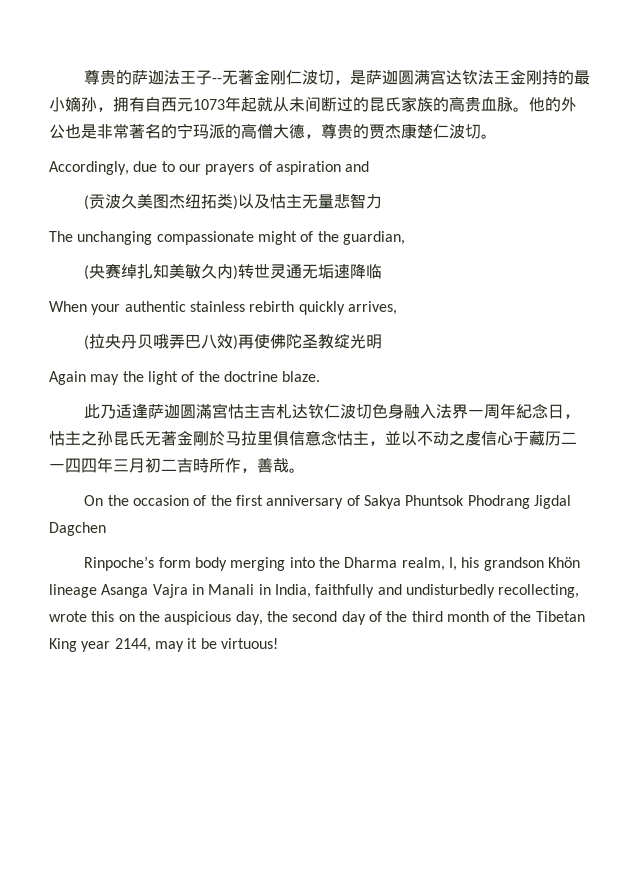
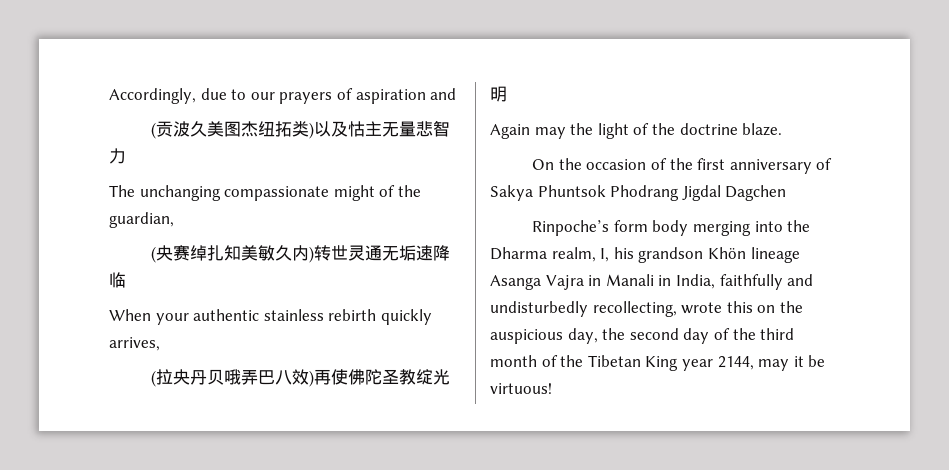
- 尊贵的萨迦法王子--无著金刚仁波切，是萨迦圆满宫达钦法王金刚持的最小嫡孙，拥有自西元1073年起就从未间断过的昆氏家族的高贵血脉。他的外公也是非常著名的宁玛派的高僧大德，尊贵的贾杰康楚仁波切。
- 此乃适逢萨迦圆滿宮怙主吉札达钦仁波切色身融入法界一周年紀念日，怙主之孙昆氏无著金剛於马拉里俱信意念怙主，並以不动之虔信心于藏历二一四四年三月初二吉時所作，善哉。

